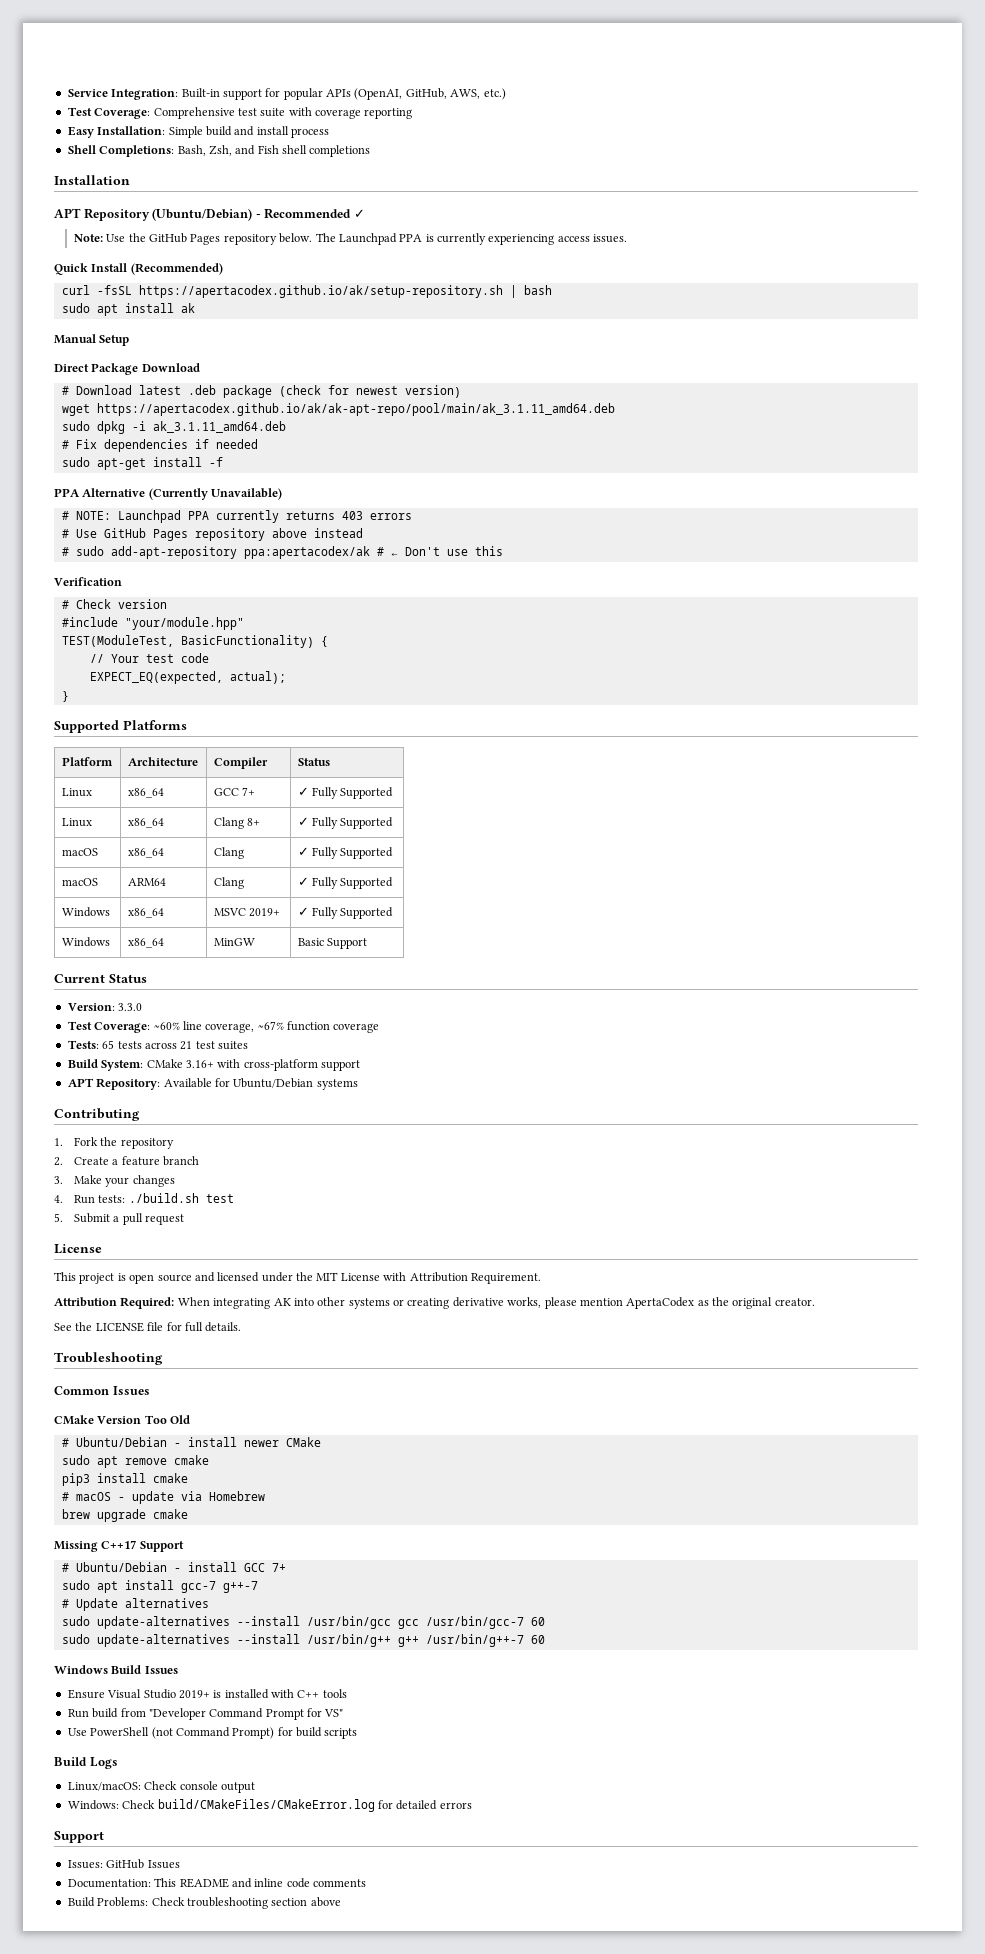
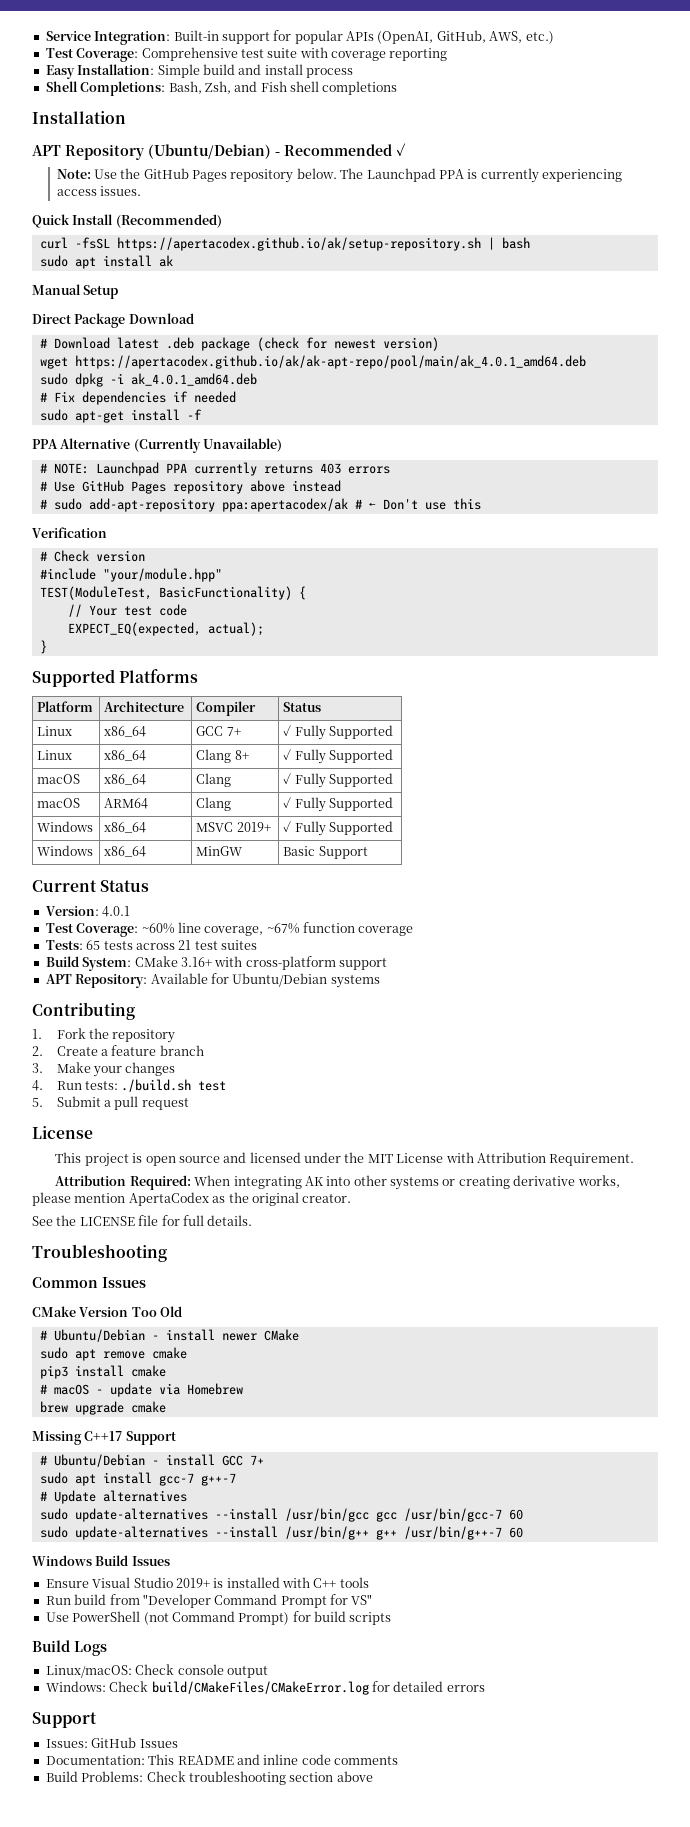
- wget https://apertacodex.github.io/ak/ak-apt-repo/pool/main/ak_3.1.11_amd64.deb
+ wget https://apertacodex.github.io/ak/ak-apt-repo/pool/main/ak_4.0.1_amd64.deb
- sudo dpkg -i ak_3.1.11_amd64.deb
+ sudo dpkg -i ak_4.0.1_amd64.deb
- Version: 3.3.0
+ Version: 4.0.1

